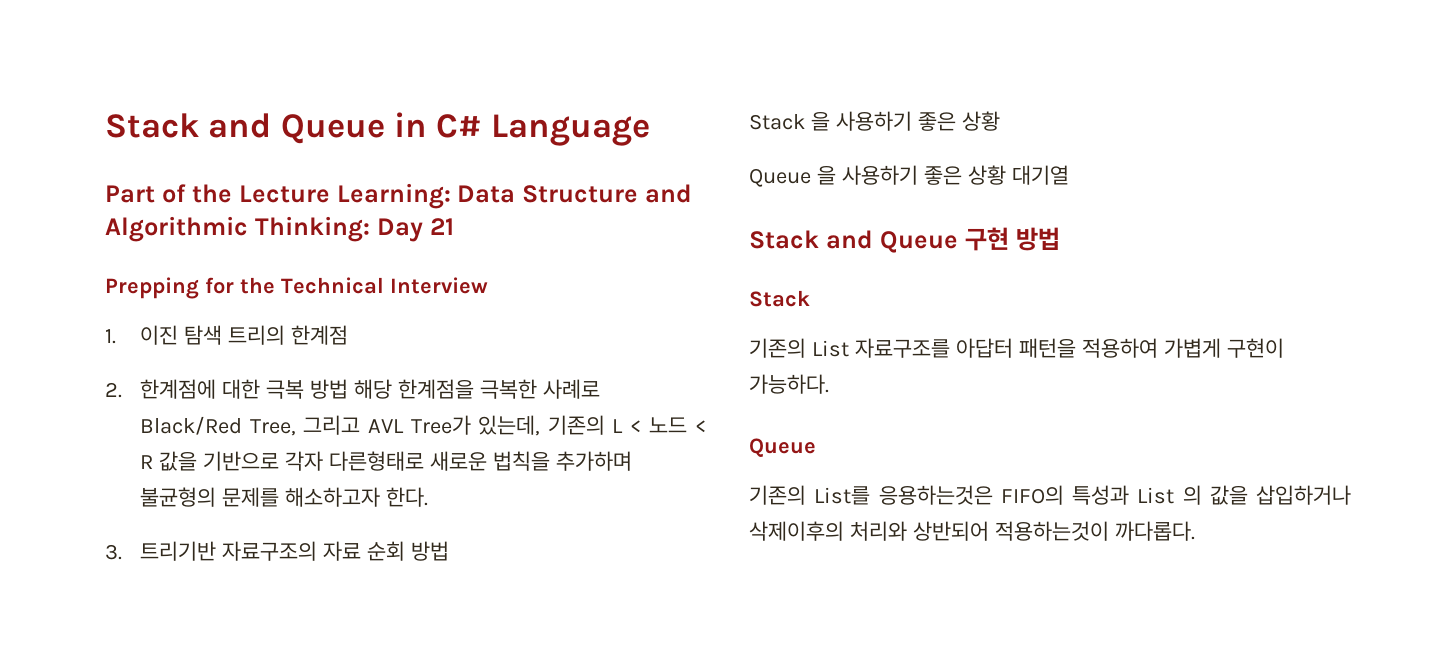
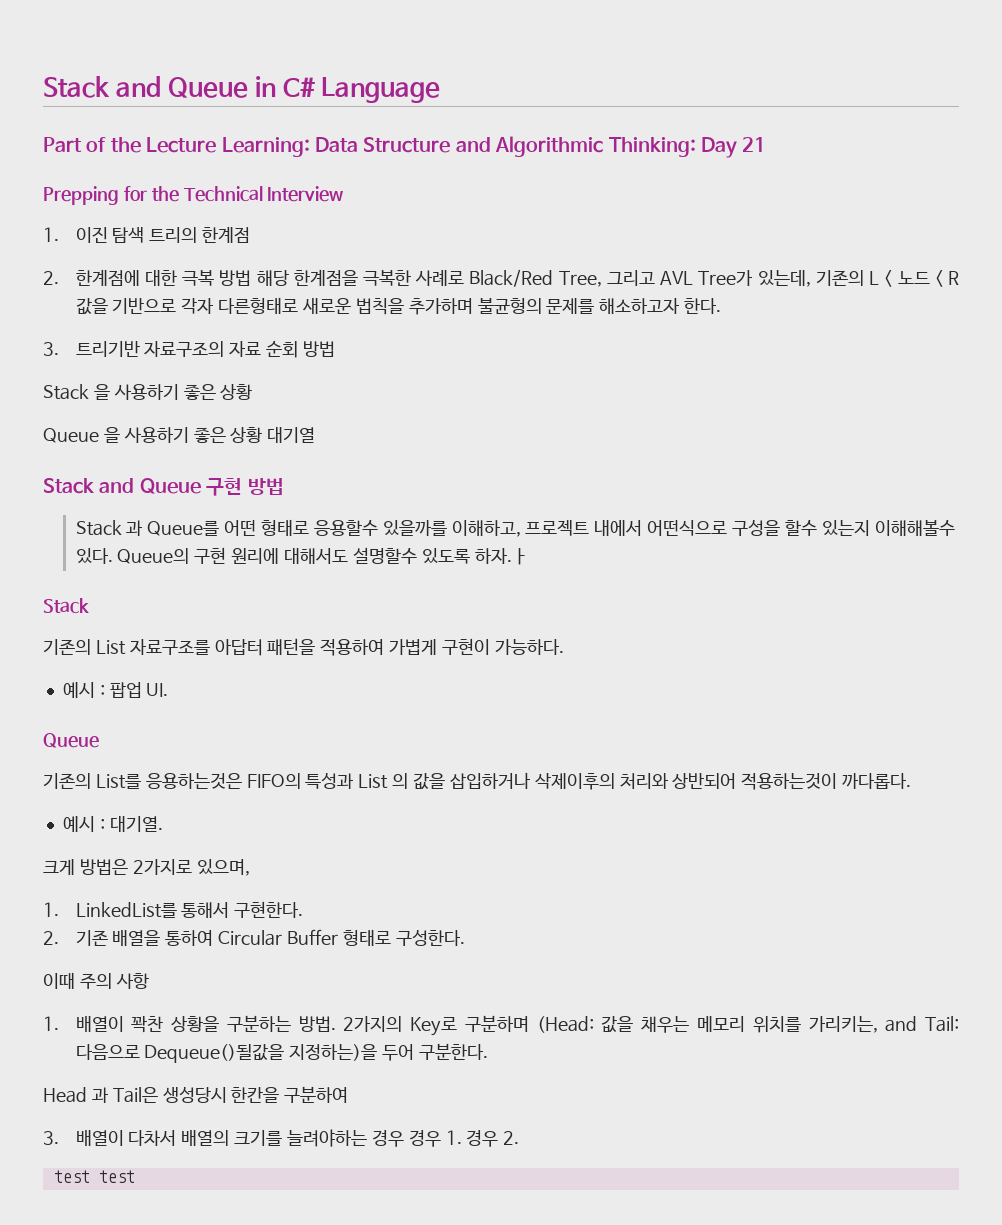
+ Stack 과 Queue를 어떤 형태로 응용할수 있을까를 이해하고, 프로젝트 내에서 어떤식으로 구성을 할수 있는지 이해해볼수 있다. Queue의 구현 원리에 대해서도 설명할수 있도록 하자.ㅏ
+ 예시 : 팝업 UI.
+ 예시 : 대기열.
+ 크게 방법은 2가지로 있으며,
+ 1. LinkedList를 통해서 구현한다.
+ 2. 기존 배열을 통하여 Circular Buffer 형태로 구성한다.
+ 이때 주의 사항
+ 1. 배열이 꽉찬 상황을 구분하는 방법. 2가지의 Key로 구분하며 (Head: 값을 채우는 메모리 위치를 가리키는, and Tail: 다음으로 Dequeue()될값을 지정하는)을 두어 구분한다.
+ Head 과 Tail은 생성당시 한칸을 구분하여
+ 3. 배열이 다차서 배열의 크기를 늘려야하는 경우 경우 1. 경우 2.
+ test test

